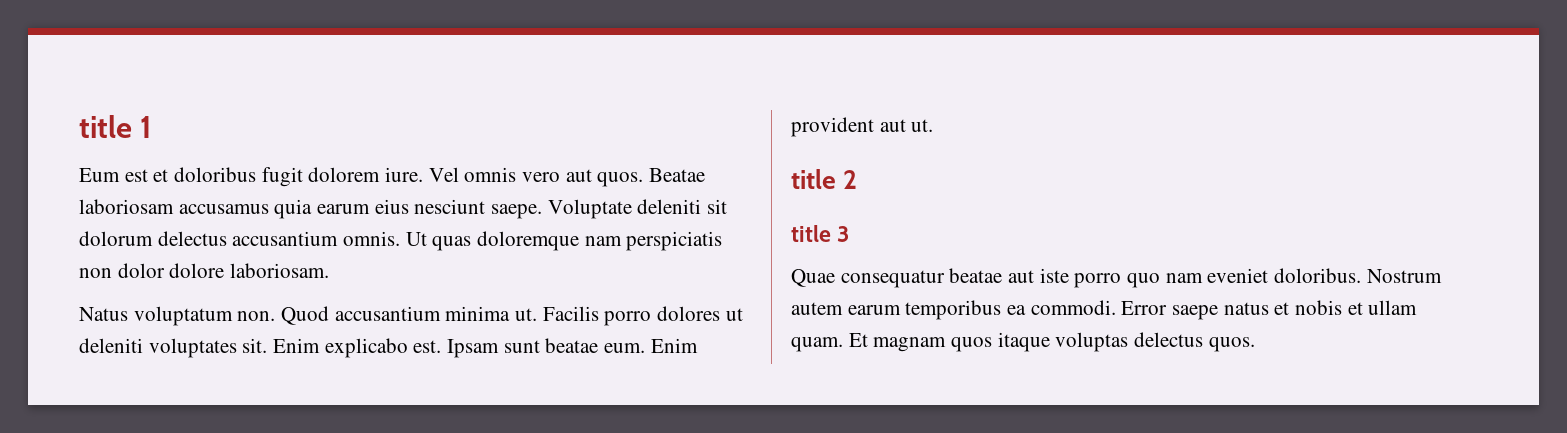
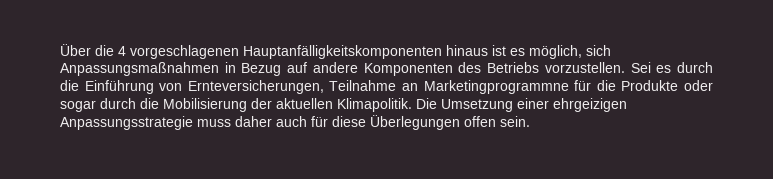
- title 1
- Eum est et doloribus fugit dolorem iure. Vel omnis vero aut quos. Beatae laboriosam accusamus quia earum eius nesciunt saepe. Voluptate deleniti sit dolorum delectus accusantium omnis. Ut quas doloremque nam perspiciatis non dolor dolore laboriosam.
- Natus voluptatum non. Quod accusantium minima ut. Facilis porro dolores ut deleniti voluptates sit. Enim explicabo est. Ipsam sunt beatae eum. Enim provident aut ut.
- title 2
- title 3
- Quae consequatur beatae aut iste porro quo nam eveniet doloribus. Nostrum autem earum temporibus ea commodi. Error saepe natus et nobis et ullam quam. Et magnam quos itaque voluptas delectus quos.
+ Über die 4 vorgeschlagenen Hauptanfälligkeitskomponenten hinaus ist es möglich, sich Anpassungsmaßnahmen in Bezug auf andere Komponenten des Betriebs vorzustellen. Sei es durch die Einführung von Ernteversicherungen, Teilnahme an Marketingprogrammne für die Produkte oder sogar durch die Mobilisierung der aktuellen Klimapolitik. Die Umsetzung einer ehrgeizigen Anpassungsstrategie muss daher auch für diese Überlegungen offen sein.

